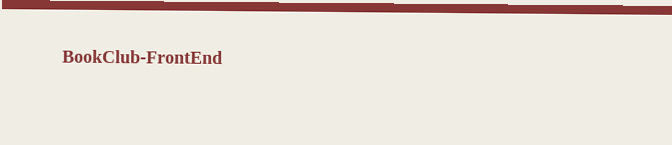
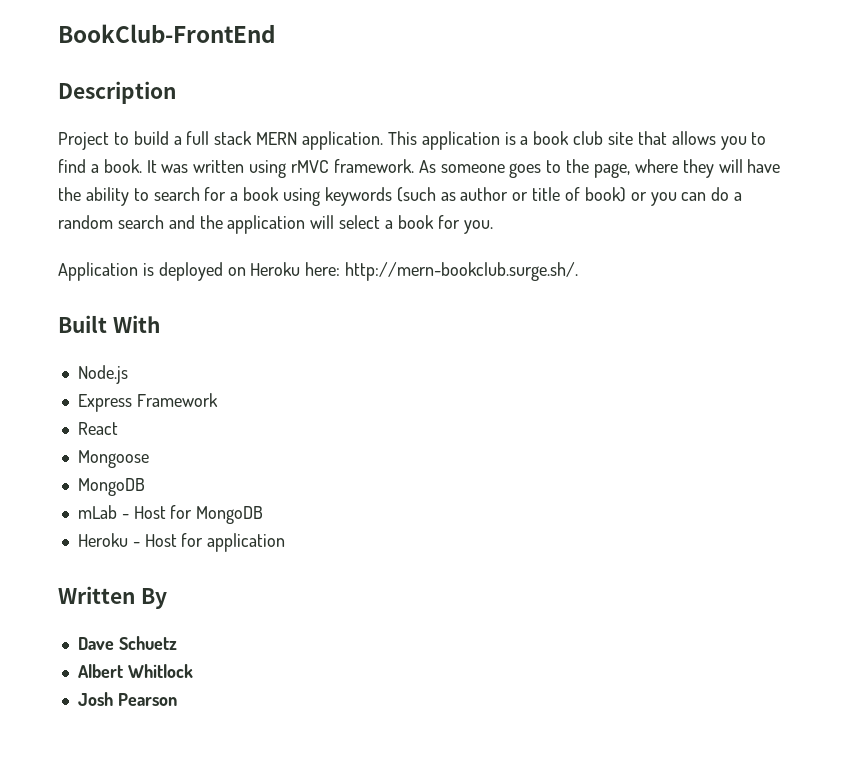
+ Description
+ Project to build a full stack MERN application. This application is a book club site that allows you to find a book. It was written using rMVC framework. As someone goes to the page, where they will have the ability to search for a book using keywords (such as author or title of book) or you can do a random search and the application will select a book for you.
+ Application is deployed on Heroku here: http://mern-bookclub.surge.sh/.
+ Built With
+ Node.js
+ Express Framework
+ React
+ Mongoose
+ MongoDB
+ mLab - Host for MongoDB
+ Heroku - Host for application
+ Written By
+ Dave Schuetz
+ Albert Whitlock
+ Josh Pearson

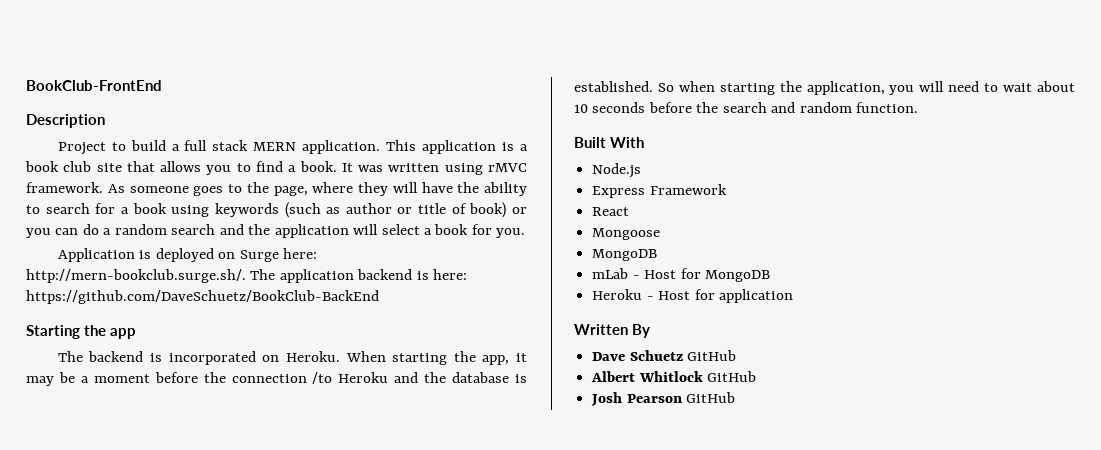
- Application is deployed on Heroku here: http://mern-bookclub.surge.sh/.
+ Application is deployed on Surge here: http://mern-bookclub.surge.sh/. The application backend is here: https://github.com/DaveSchuetz/BookClub-BackEnd
+ Starting the app
+ The backend is incorporated on Heroku. When starting the app, it may be a moment before the connection /to Heroku and the database is established. So when starting the application, you will need to wait about 10 seconds before the search and random function.
- Dave Schuetz
+ Dave Schuetz GitHub
- Albert Whitlock
+ Albert Whitlock GitHub
- Josh Pearson
+ Josh Pearson GitHub

